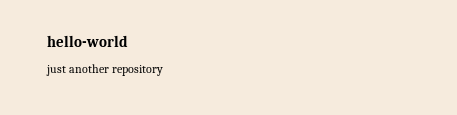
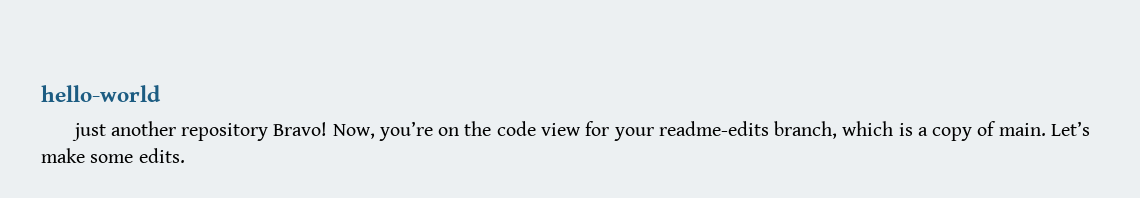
- just another repository
+ just another repository Bravo! Now, you’re on the code view for your readme-edits branch, which is a copy of main. Let’s make some edits.

